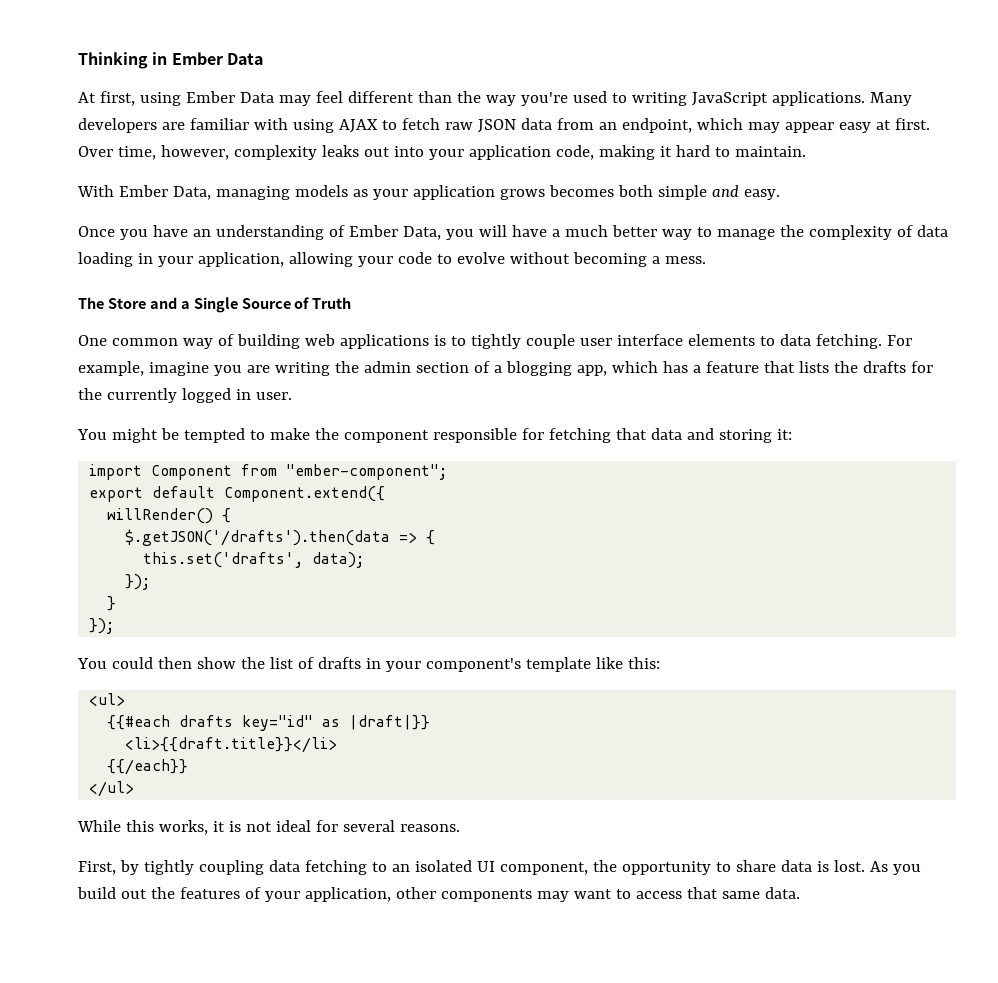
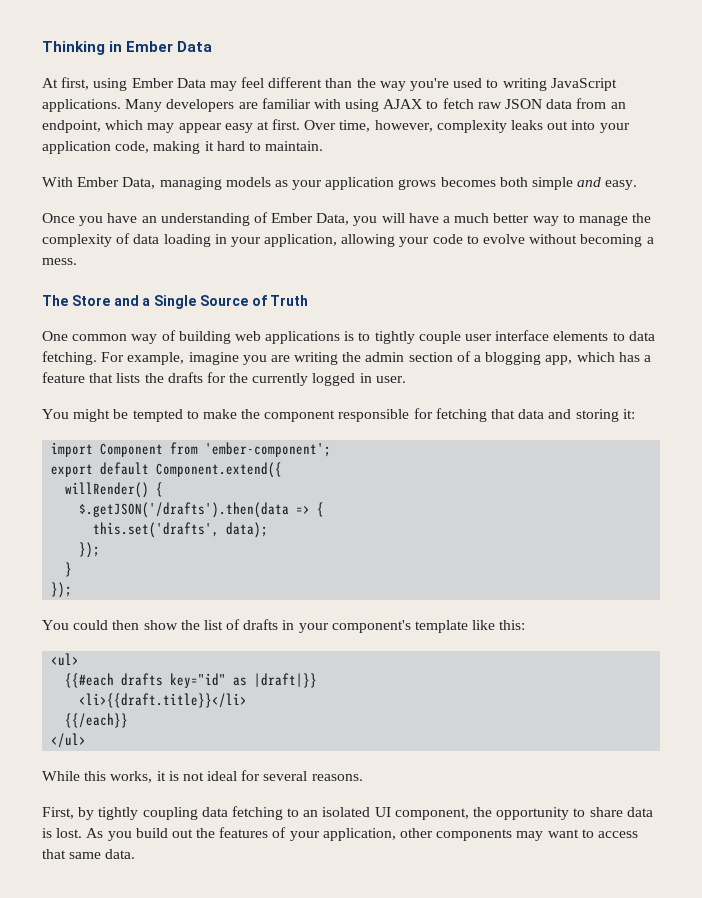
- import Component from "ember-component";
+ import Component from 'ember-component';

